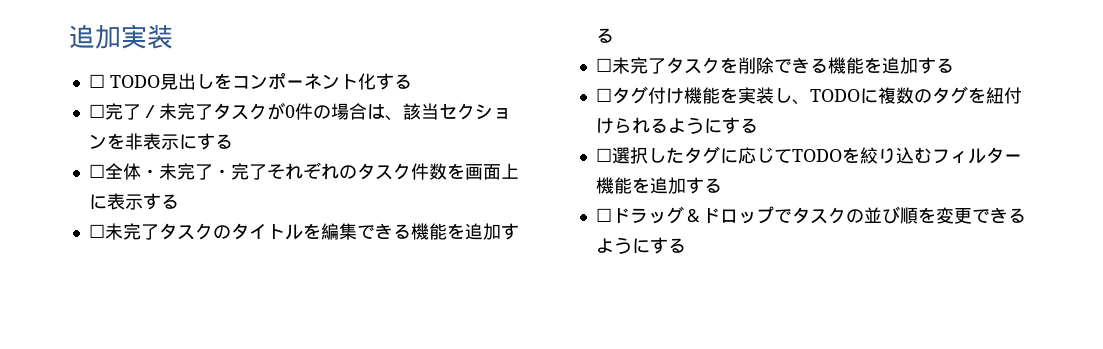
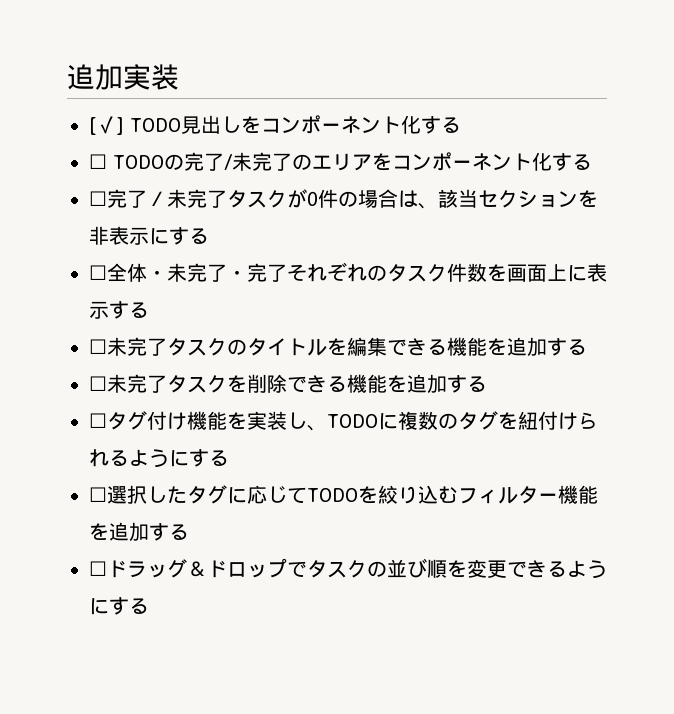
- ☐ TODO見出しをコンポーネント化する
+ [✓] TODO見出しをコンポーネント化する
+ ☐ TODOの完了/未完了のエリアをコンポーネント化する

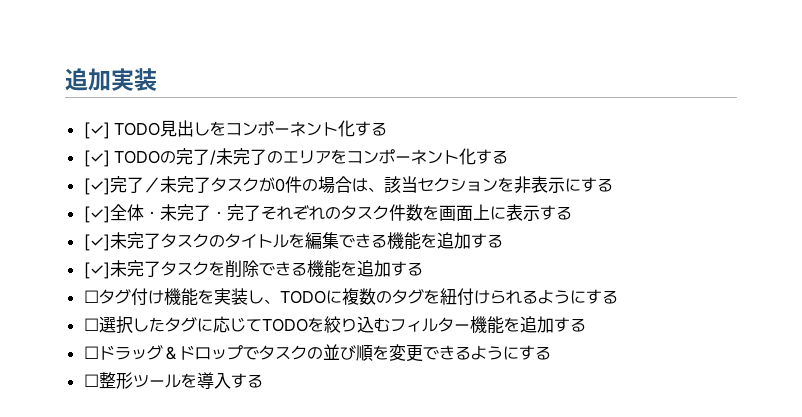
- ☐ TODOの完了/未完了のエリアをコンポーネント化する
+ [✓] TODOの完了/未完了のエリアをコンポーネント化する
- ☐完了／未完了タスクが0件の場合は、該当セクションを非表示にする
+ [✓]完了／未完了タスクが0件の場合は、該当セクションを非表示にする
- ☐全体・未完了・完了それぞれのタスク件数を画面上に表示する
+ [✓]全体・未完了・完了それぞれのタスク件数を画面上に表示する
- ☐未完了タスクのタイトルを編集できる機能を追加する
+ [✓]未完了タスクのタイトルを編集できる機能を追加する
- ☐未完了タスクを削除できる機能を追加する
+ [✓]未完了タスクを削除できる機能を追加する
+ ☐整形ツールを導入する

